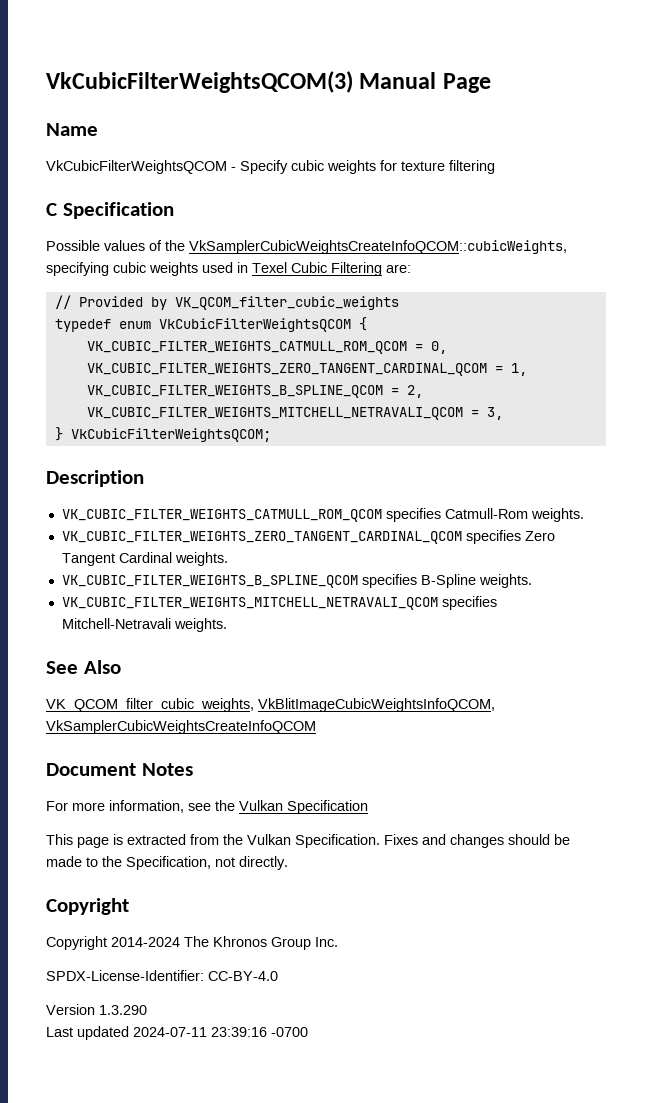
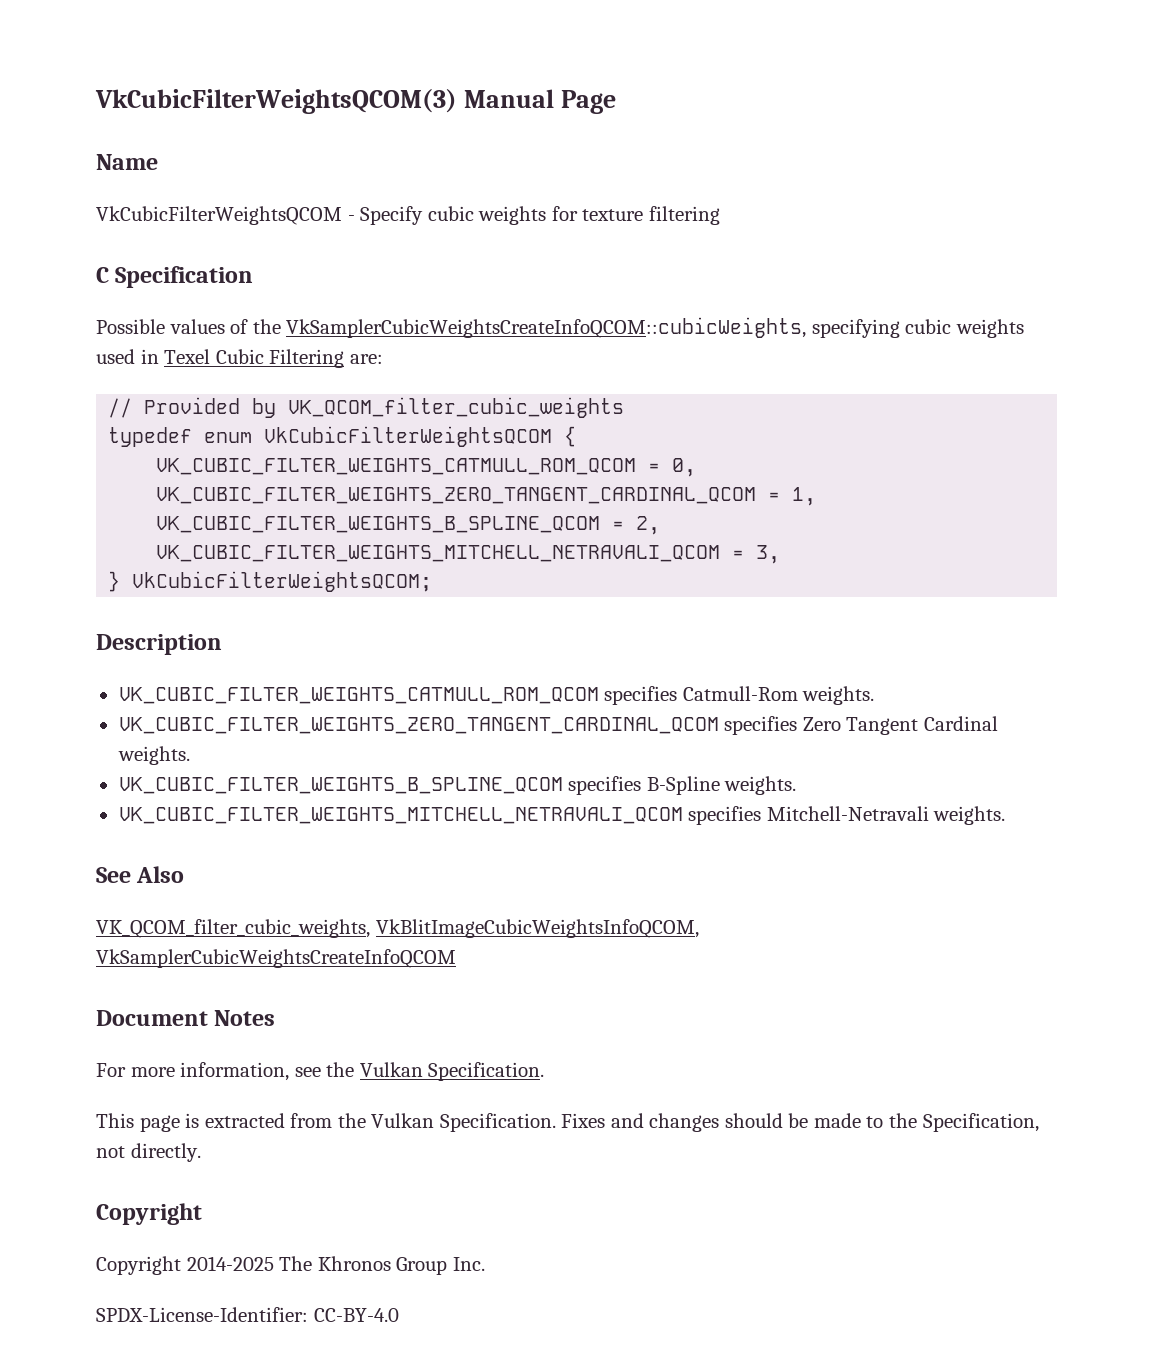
- For more information, see the Vulkan Specification
+ For more information, see the Vulkan Specification.
- Copyright 2014-2024 The Khronos Group Inc.
+ Copyright 2014-2025 The Khronos Group Inc.
- Version 1.3.290
- Last updated 2024-07-11 23:39:16 -0700

